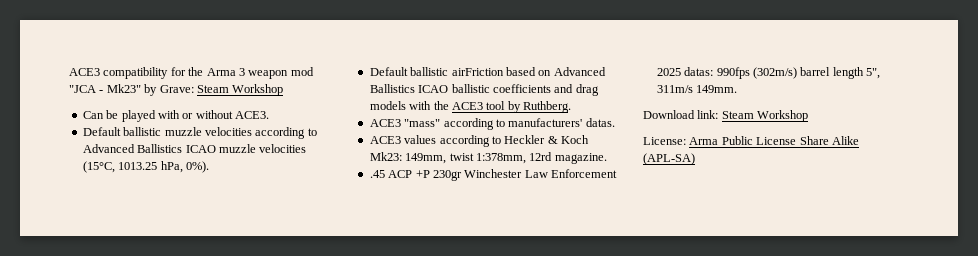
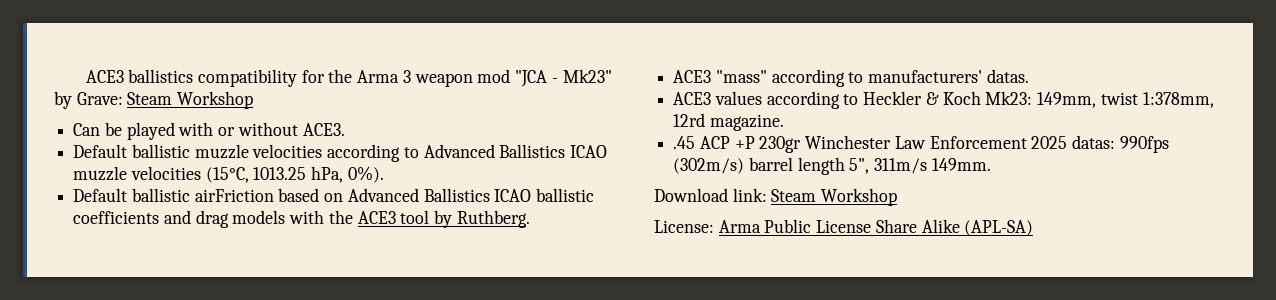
- ACE3 compatibility for the Arma 3 weapon mod "JCA - Mk23" by Grave: Steam Workshop
+ ACE3 ballistics compatibility for the Arma 3 weapon mod "JCA - Mk23" by Grave: Steam Workshop

